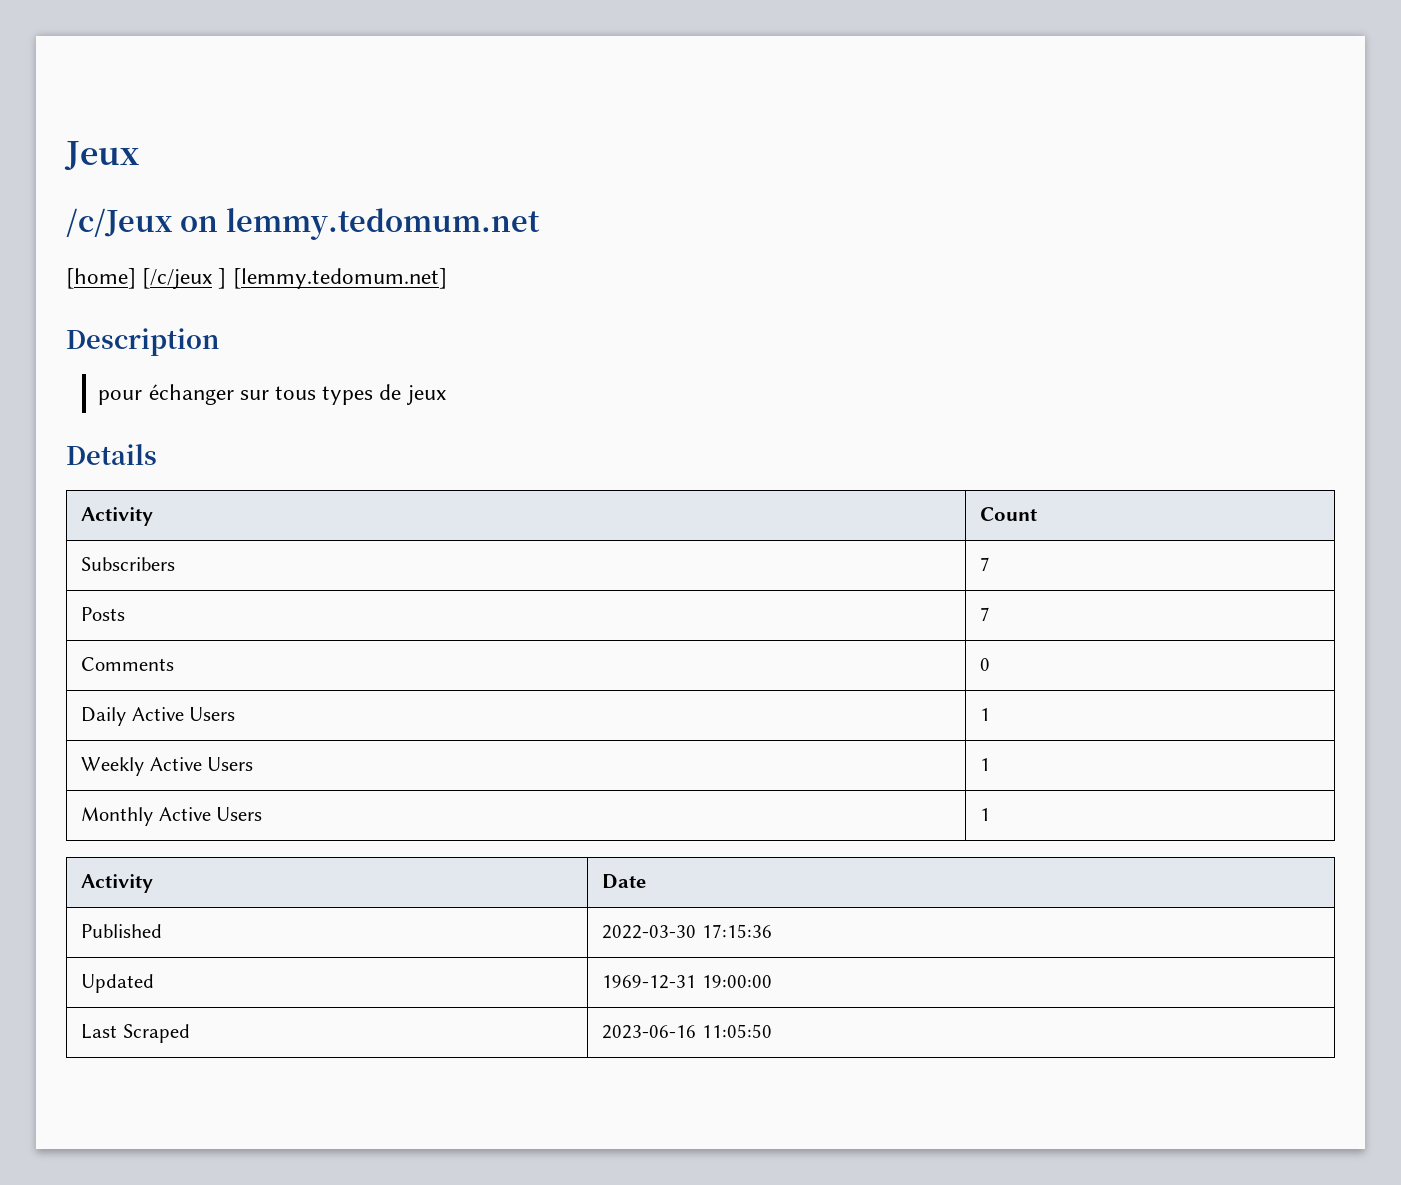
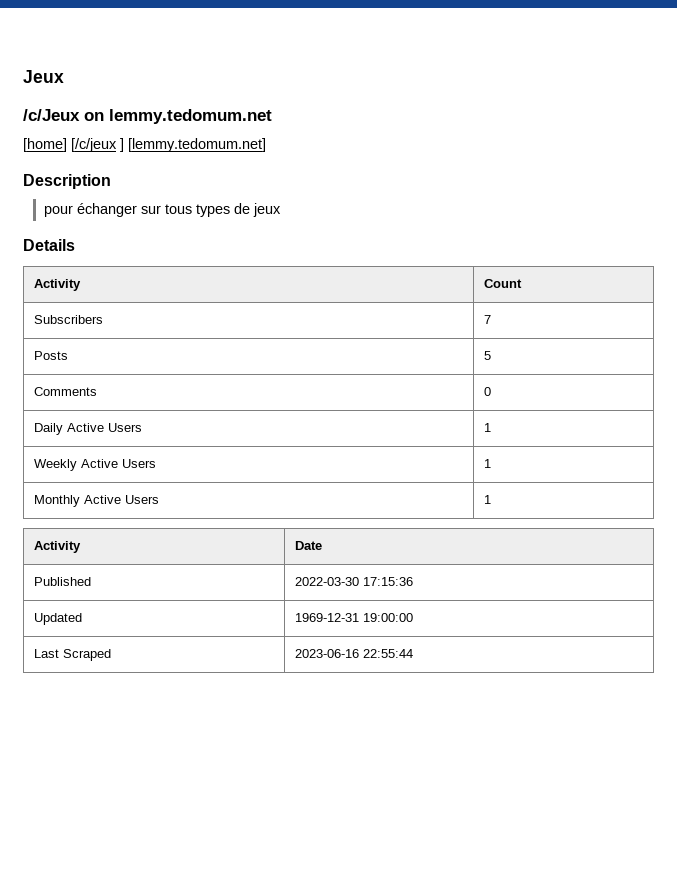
- Posts | 7
+ Posts | 5
- Last Scraped | 2023-06-16 11:05:50
+ Last Scraped | 2023-06-16 22:55:44

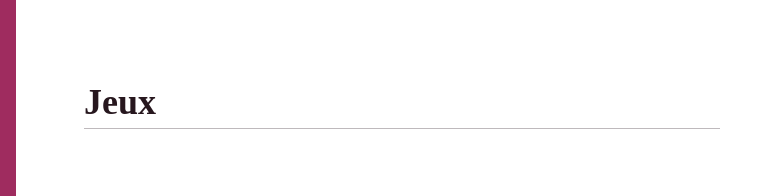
- /c/Jeux on lemmy.tedomum.net
- [home] [/c/jeux ] [lemmy.tedomum.net]
- Description
- pour échanger sur tous types de jeux
- Details
- Activity | Count
- Subscribers | 7
- Posts | 5
- Comments | 0
- Daily Active Users | 1
- Weekly Active Users | 1
- Monthly Active Users | 1
- Activity | Date
- Published | 2022-03-30 17:15:36
- Updated | 1969-12-31 19:00:00
- Last Scraped | 2023-06-16 22:55:44

